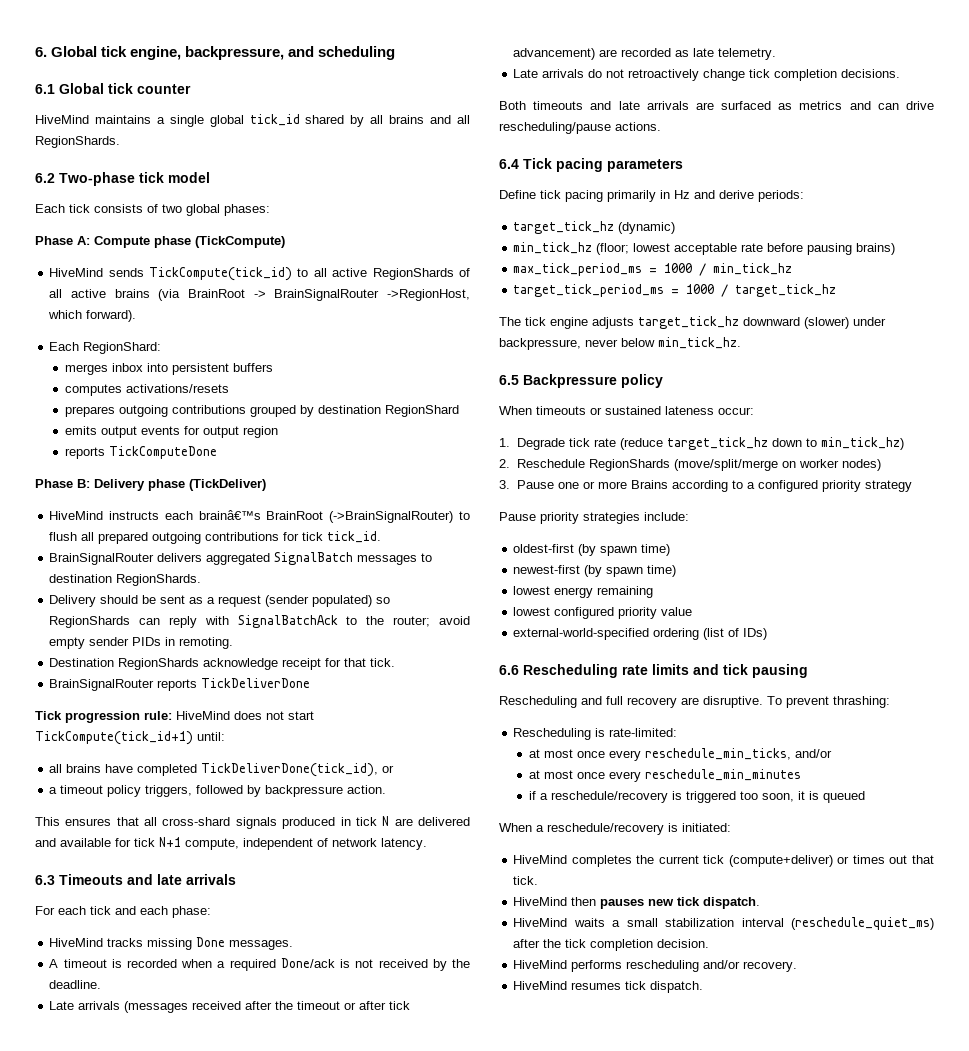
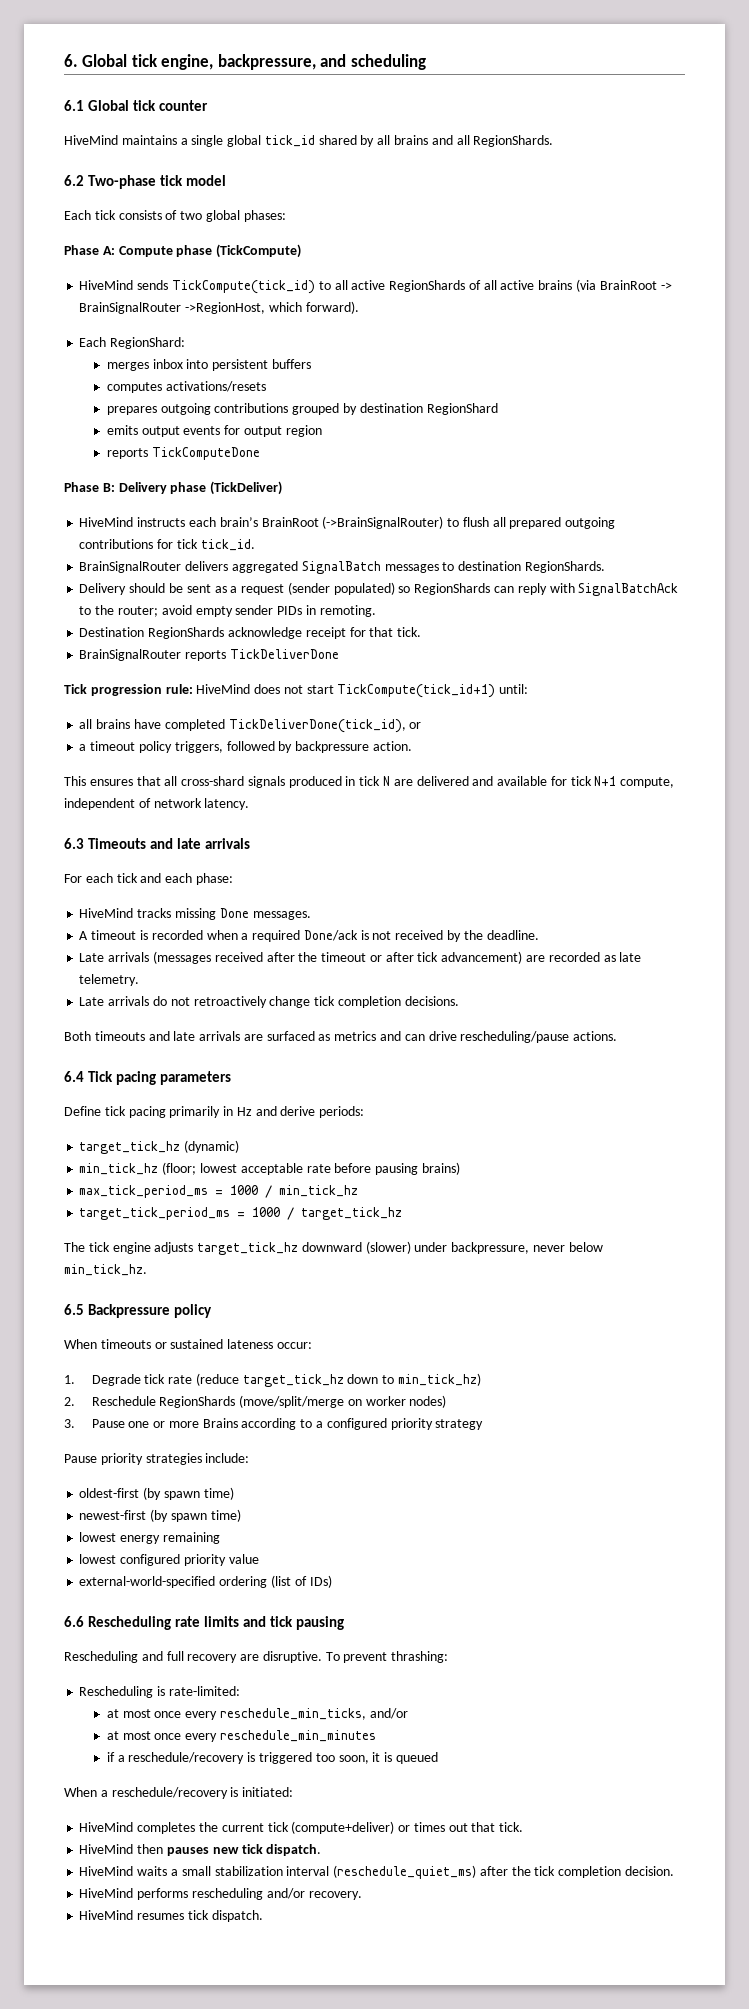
- HiveMind instructs each brainâ€™s BrainRoot (->BrainSignalRouter) to flush all prepared outgoing contributions for tick tick_id.
+ HiveMind instructs each brain’s BrainRoot (->BrainSignalRouter) to flush all prepared outgoing contributions for tick tick_id.

